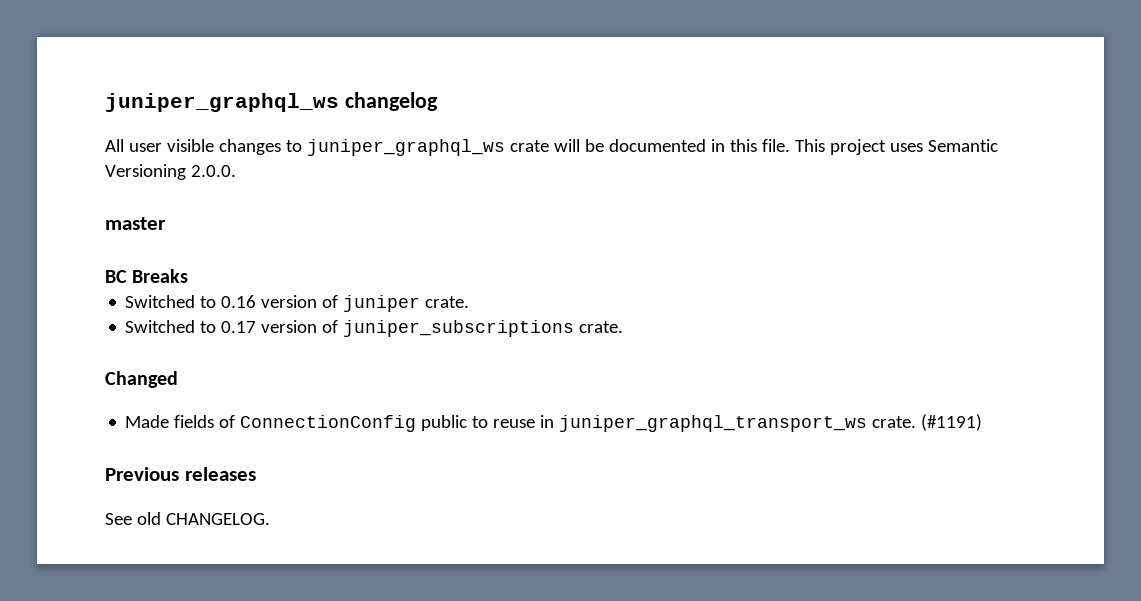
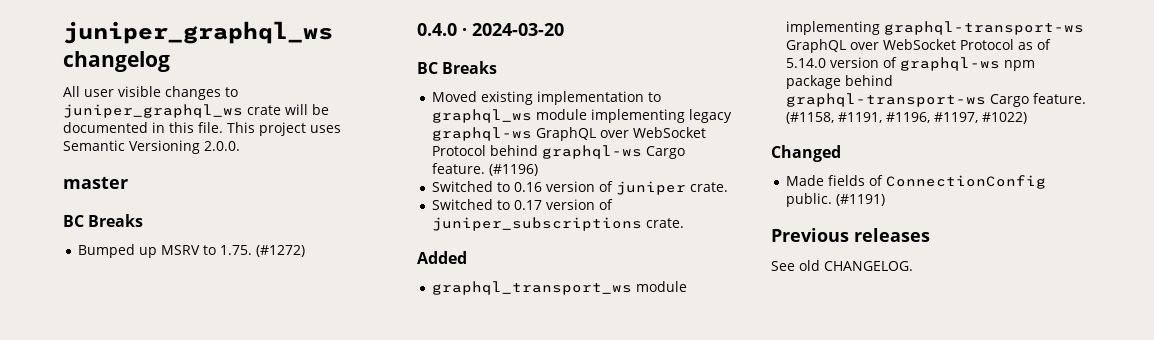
+ Bumped up MSRV to 1.75. (#1272)
+ 0.4.0 · 2024-03-20
+ BC Breaks
+ Moved existing implementation to graphql_ws module implementing legacy graphql-ws GraphQL over WebSocket Protocol behind graphql-ws Cargo feature. (#1196)
+ Added
+ graphql_transport_ws module implementing graphql-transport-ws GraphQL over WebSocket Protocol as of 5.14.0 version of graphql-ws npm package behind graphql-transport-ws Cargo feature. (#1158, #1191, #1196, #1197, #1022)
- Made fields of ConnectionConfig public to reuse in juniper_graphql_transport_ws crate.
+ Made fields of ConnectionConfig public.

